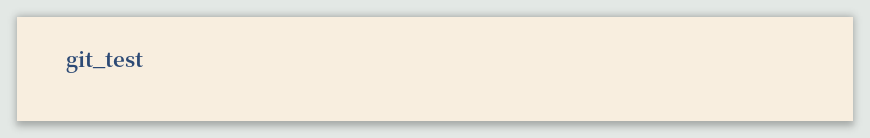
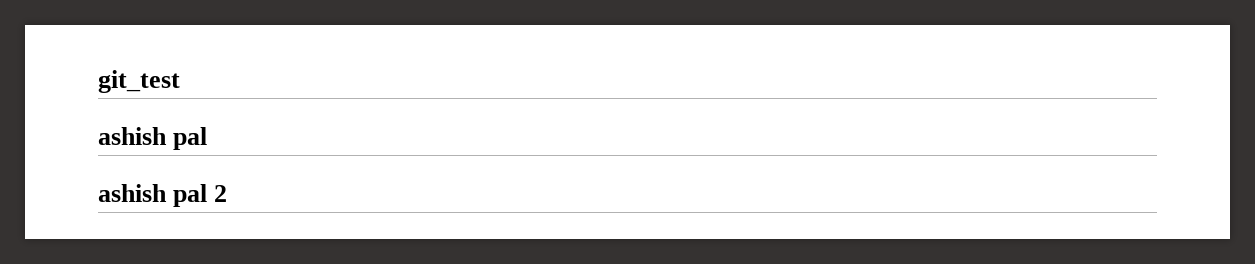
  git_test
+ ashish pal
+ ashish pal 2

